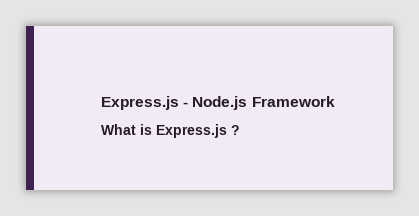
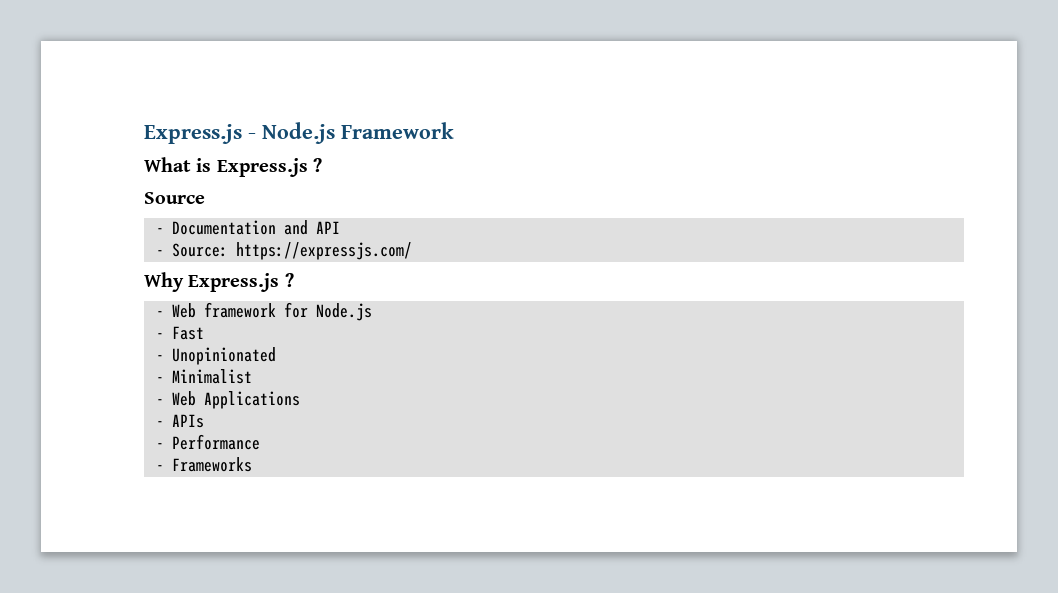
+ Source
+ - Documentation and API
+ - Source: https://expressjs.com/
+ Why Express.js ?
+ - Web framework for Node.js
+ - Fast
+ - Unopinionated
+ - Minimalist
+ - Web Applications
+ - APIs
+ - Performance
+ - Frameworks

